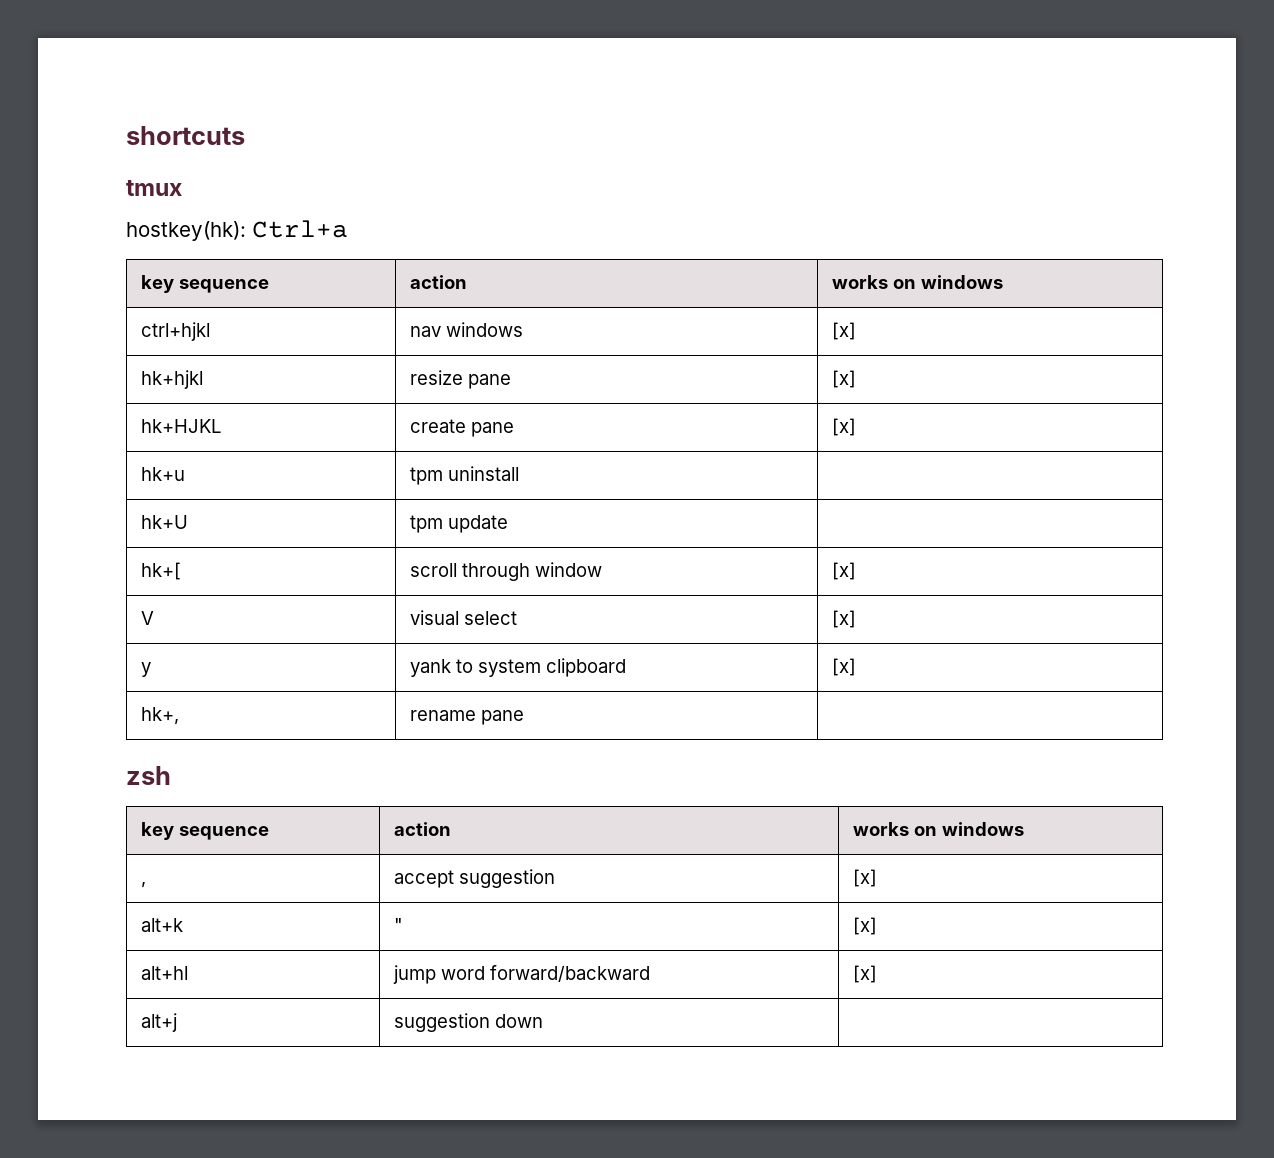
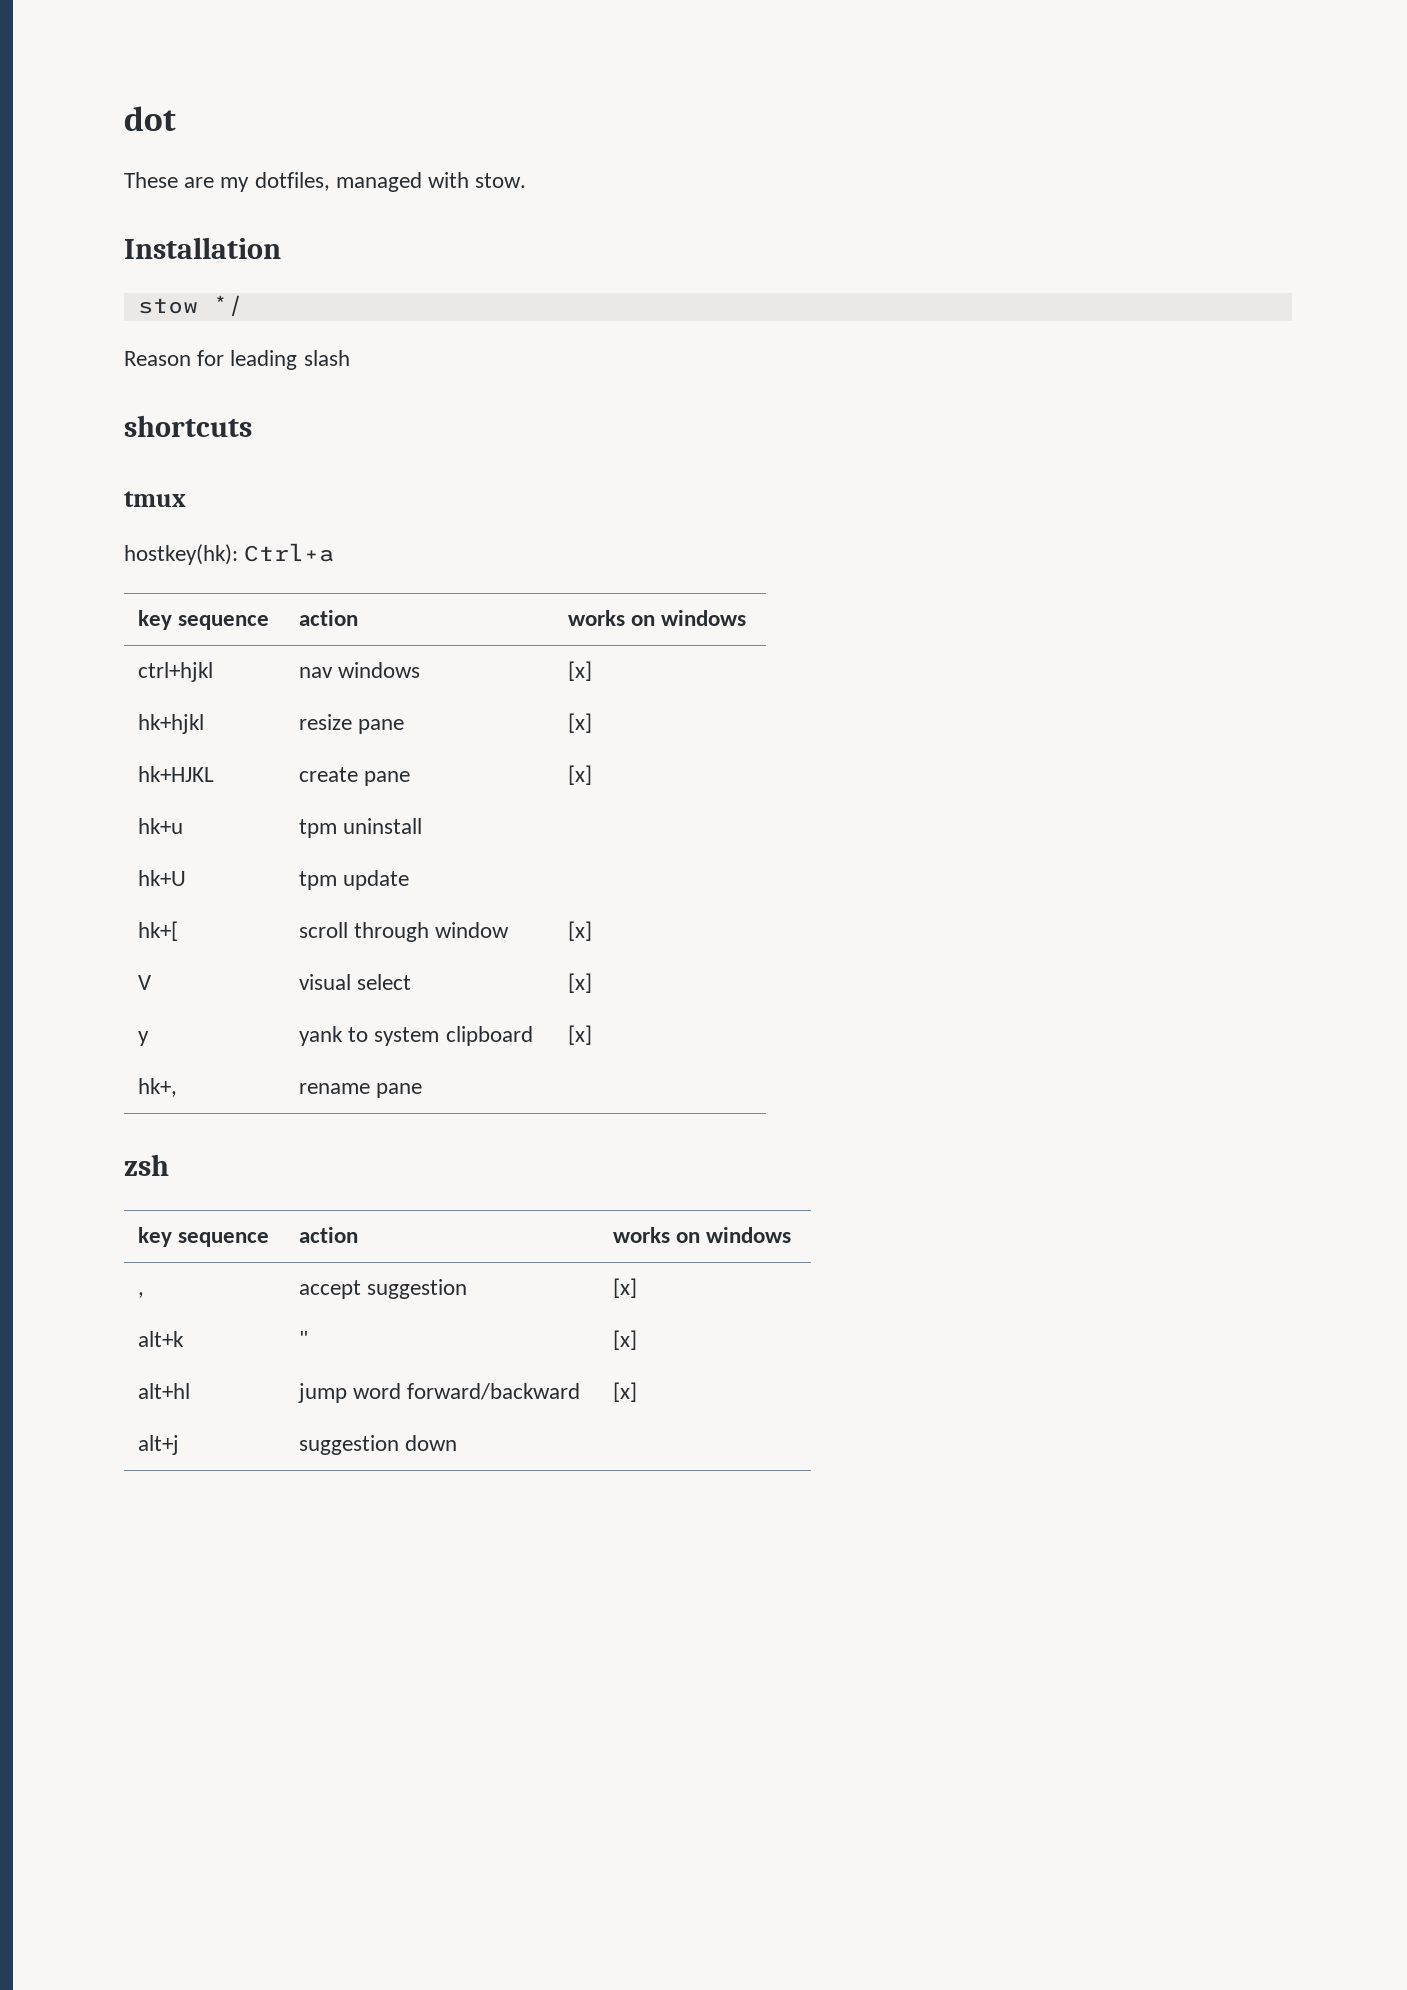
+ dot
+ These are my dotfiles, managed with stow.
+ Installation
+ stow */
+ Reason for leading slash

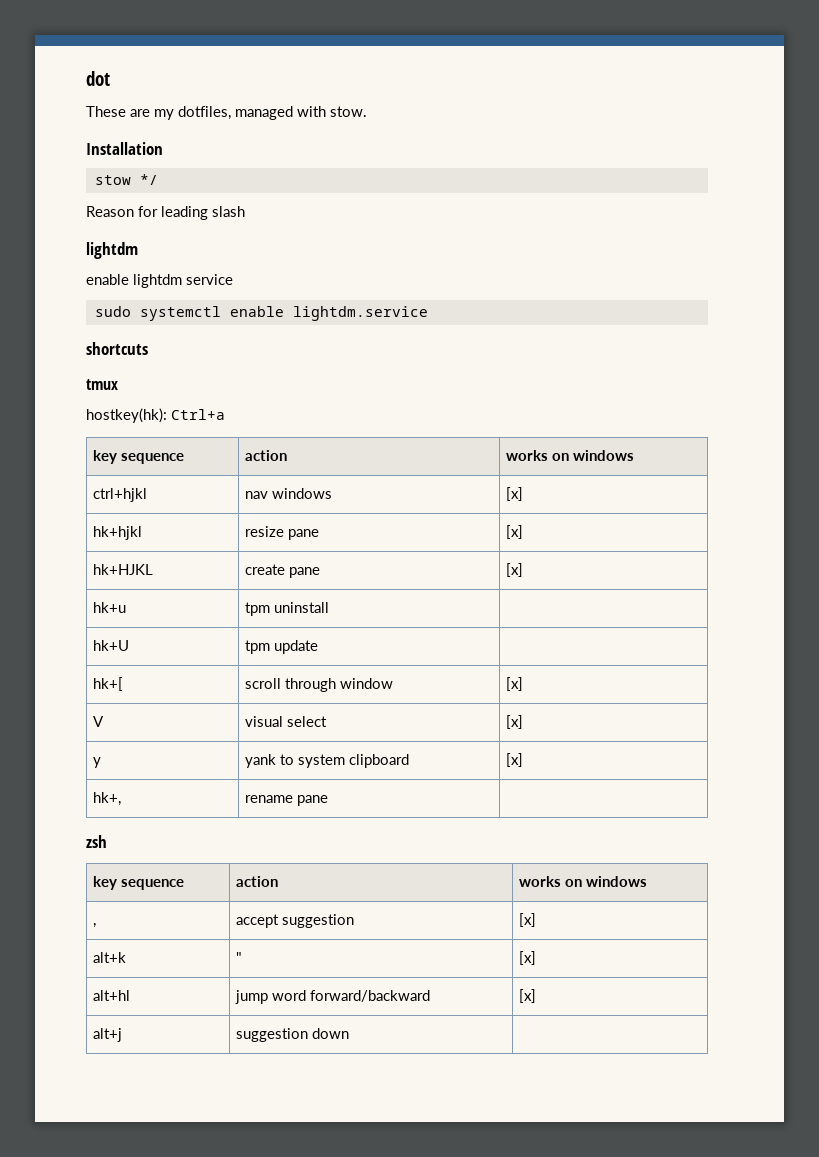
  Reason for leading slash
+ lightdm
+ enable lightdm service
+ sudo systemctl enable lightdm.service

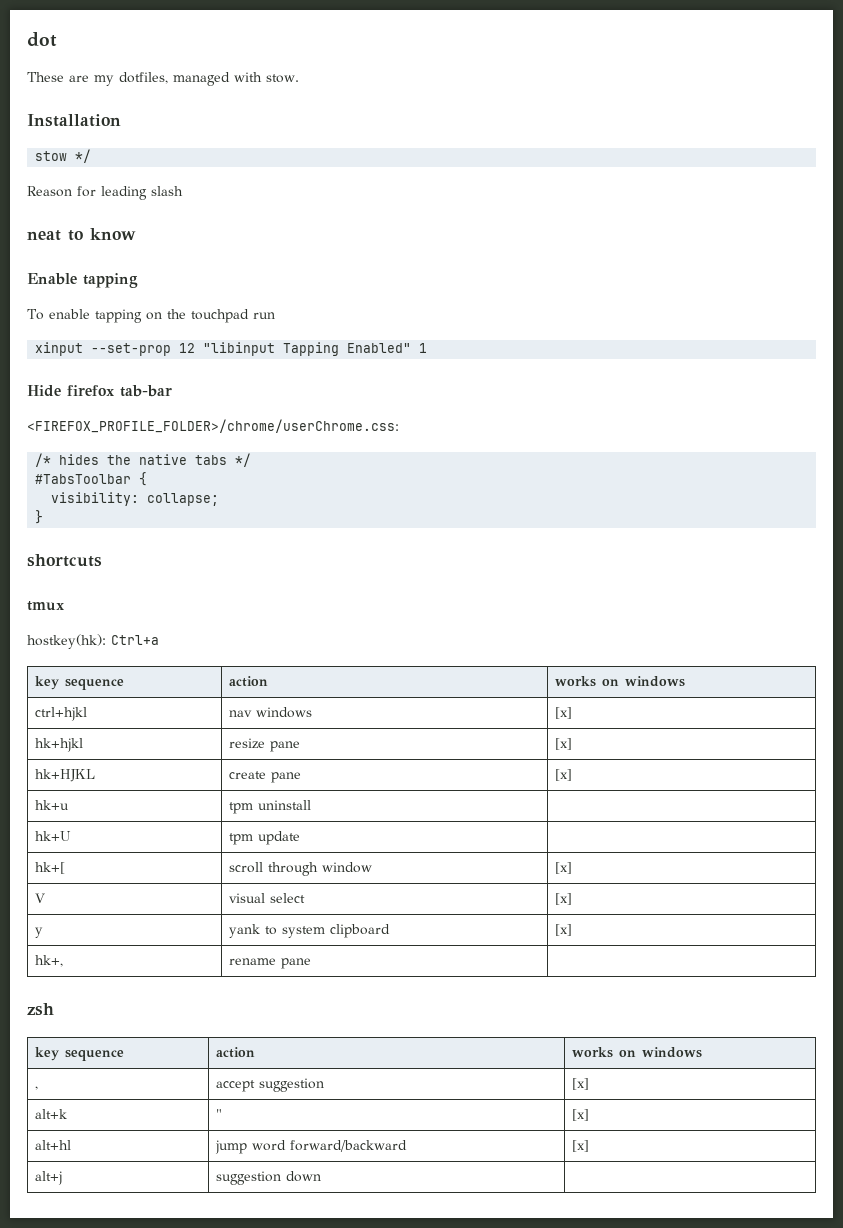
  Reason for leading slash
- lightdm
- enable lightdm service
- sudo systemctl enable lightdm.service
+ neat to know
+ Enable tapping
+ To enable tapping on the touchpad run
+ xinput --set-prop 12 "libinput Tapping Enabled" 1
+ Hide firefox tab-bar
+ <FIREFOX_PROFILE_FOLDER>/chrome/userChrome.css:
+ /* hides the native tabs */
+ #TabsToolbar {
+ visibility: collapse;
+ }

